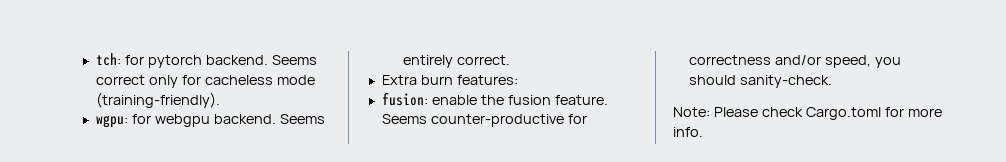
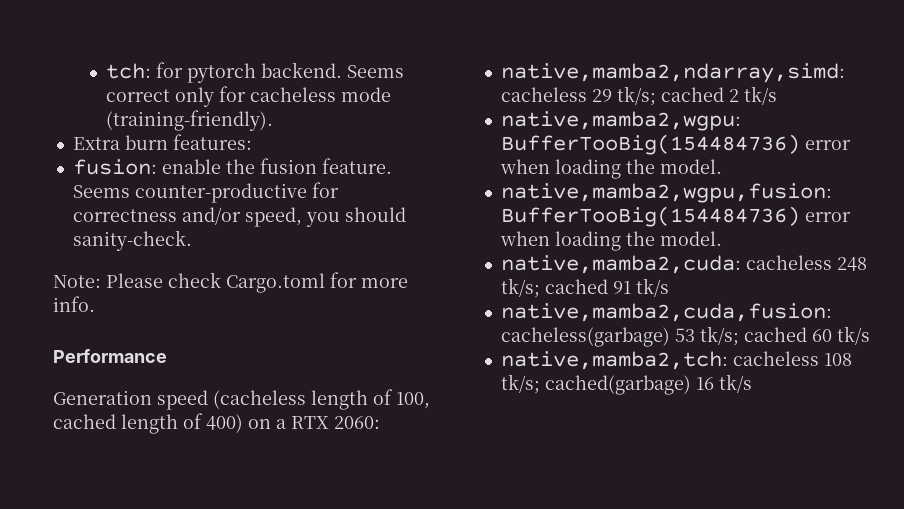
- wgpu: for webgpu backend. Seems entirely correct.
+ Performance
+ Generation speed (cacheless length of 100, cached length of 400) on a RTX 2060:
+ native,mamba2,ndarray,simd: cacheless 29 tk/s; cached 2 tk/s
+ native,mamba2,wgpu: BufferTooBig(154484736) error when loading the model.
+ native,mamba2,wgpu,fusion: BufferTooBig(154484736) error when loading the model.
+ native,mamba2,cuda: cacheless 248 tk/s; cached 91 tk/s
+ native,mamba2,cuda,fusion: cacheless(garbage) 53 tk/s; cached 60 tk/s
+ native,mamba2,tch: cacheless 108 tk/s; cached(garbage) 16 tk/s

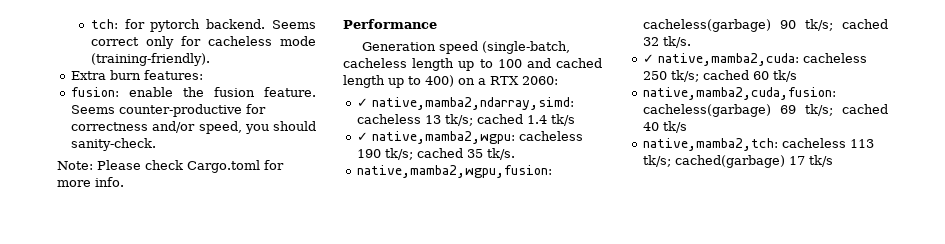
- Generation speed (cacheless length of 100, cached length of 400) on a RTX 2060:
+ Generation speed (single-batch, cacheless length up to 100 and cached length up to 400) on a RTX 2060:
- native,mamba2,ndarray,simd: cacheless 29 tk/s; cached 2 tk/s
- native,mamba2,wgpu: BufferTooBig(154484736) error when loading the model.
- native,mamba2,wgpu,fusion: BufferTooBig(154484736) error when loading the model.
- native,mamba2,cuda: cacheless 248 tk/s; cached 91 tk/s
- native,mamba2,cuda,fusion: cacheless(garbage) 53 tk/s; cached 60 tk/s
+ ✓ native,mamba2,ndarray,simd: cacheless 13 tk/s; cached 1.4 tk/s
+ ✓ native,mamba2,wgpu: cacheless 190 tk/s; cached 35 tk/s.
+ native,mamba2,wgpu,fusion: cacheless(garbage) 90 tk/s; cached 32 tk/s.
+ ✓ native,mamba2,cuda: cacheless 250 tk/s; cached 60 tk/s
+ native,mamba2,cuda,fusion: cacheless(garbage) 69 tk/s; cached 40 tk/s
- native,mamba2,tch: cacheless 108 tk/s; cached(garbage) 16 tk/s
+ native,mamba2,tch: cacheless 113 tk/s; cached(garbage) 17 tk/s

